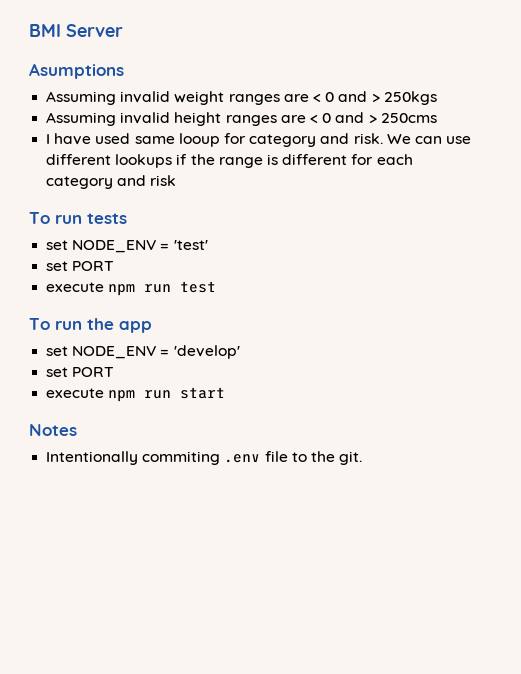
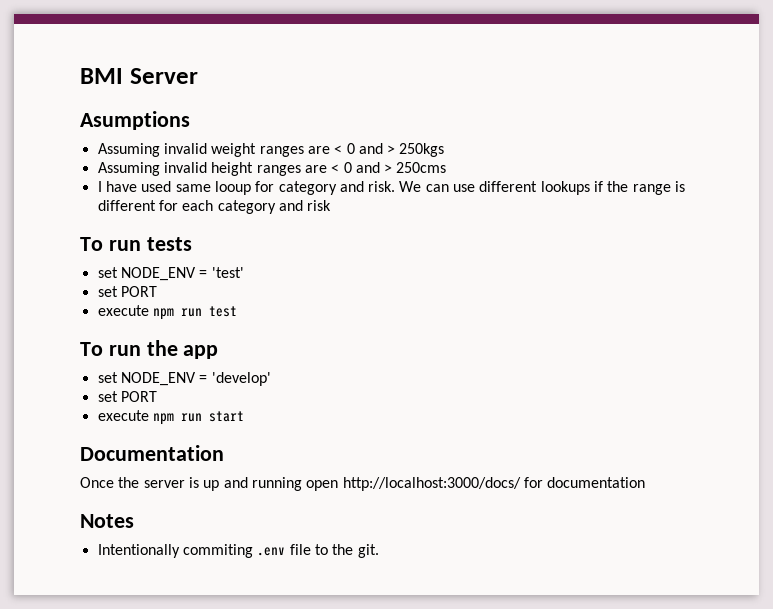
+ Documentation
+ Once the server is up and running open http://localhost:3000/docs/ for documentation

